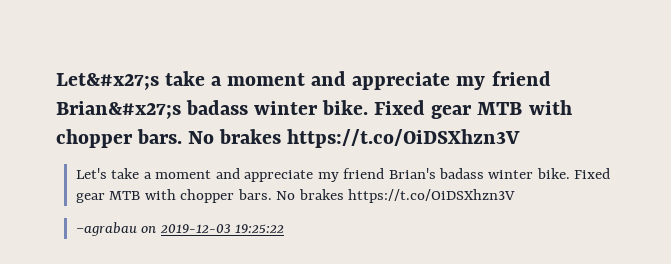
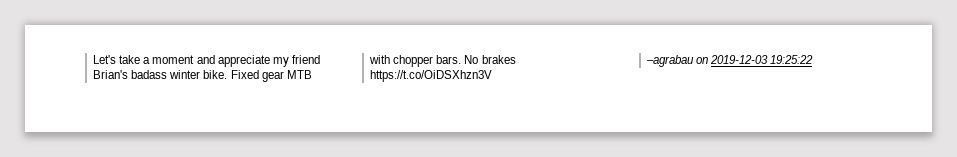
- Let&#x27;s take a moment and appreciate my friend Brian&#x27;s badass winter bike. Fixed gear MTB with chopper bars. No brakes https://t.co/OiDSXhzn3V

